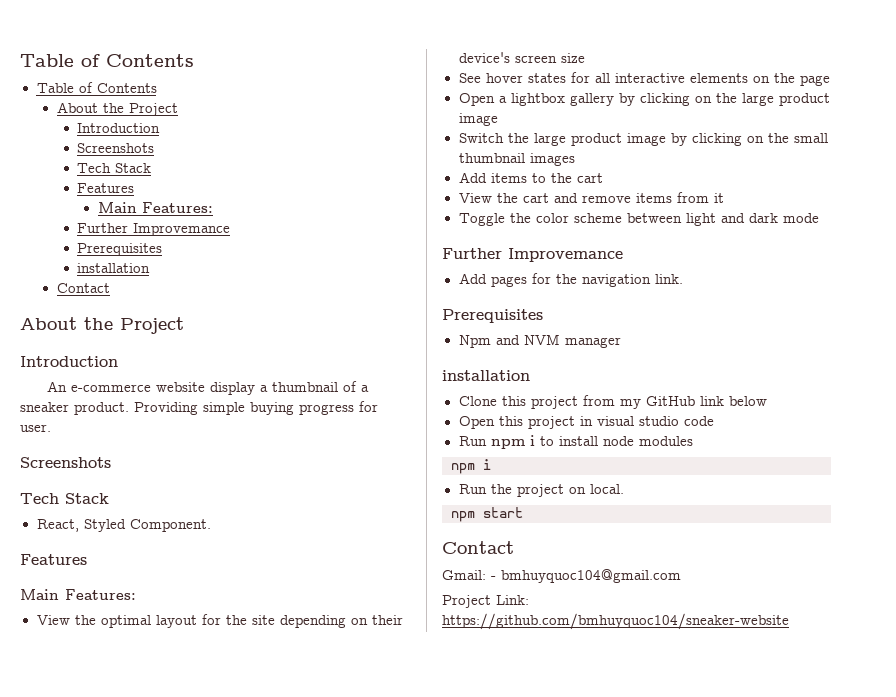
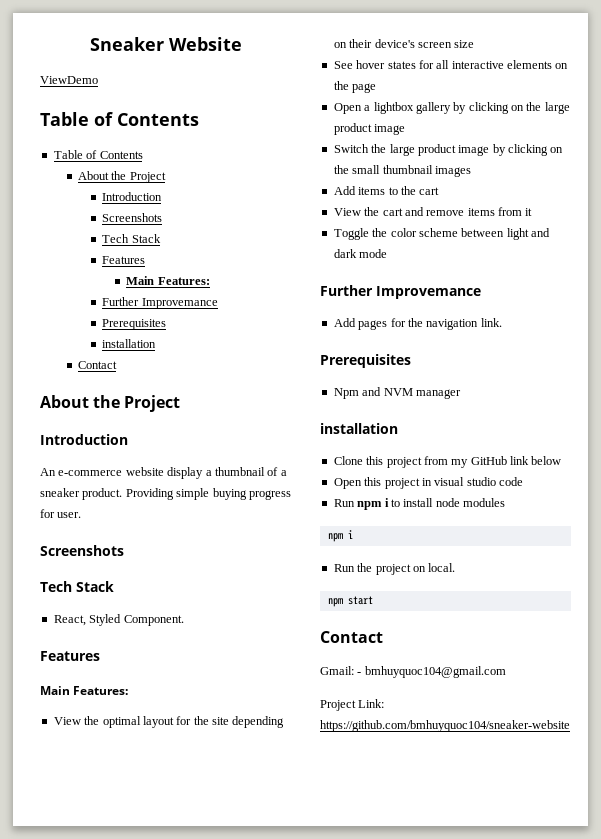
+ Sneaker Website
+ ViewDemo

